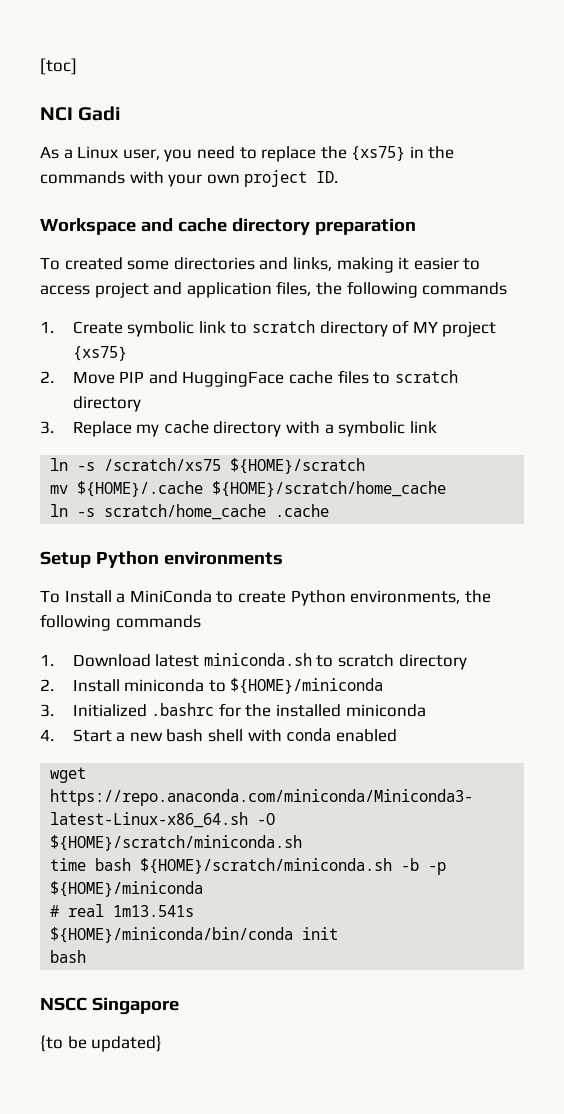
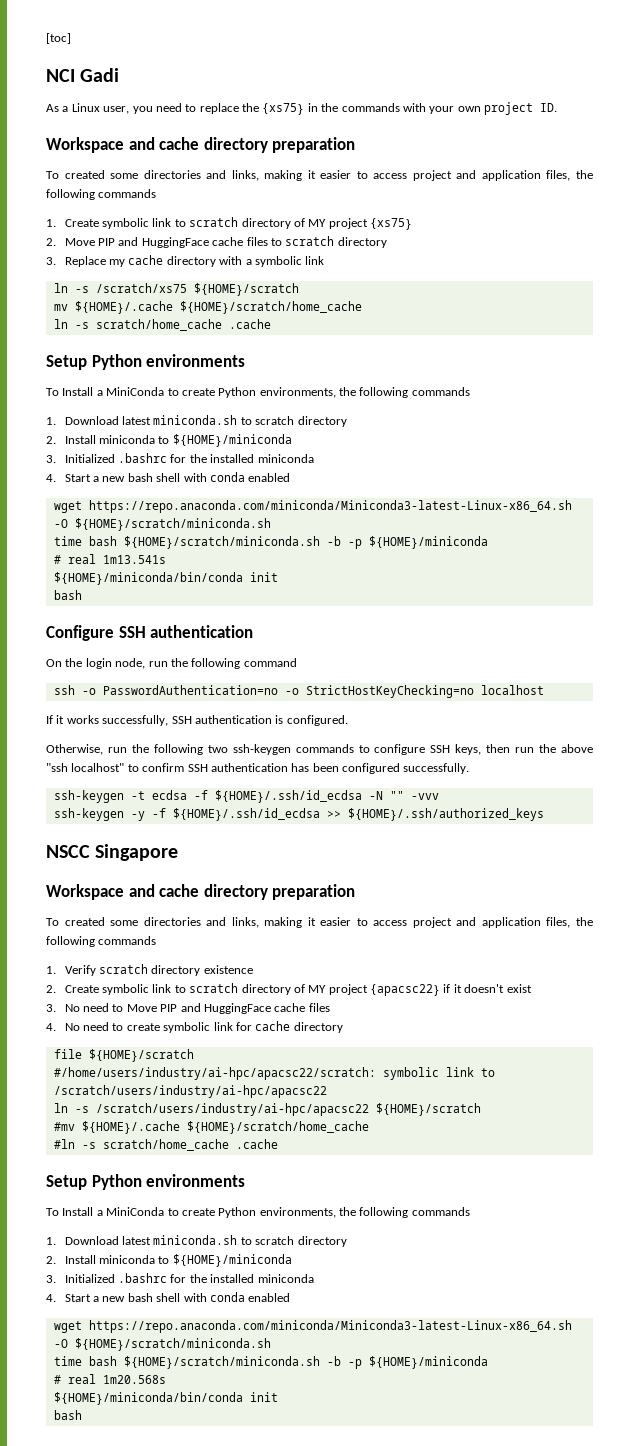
+ Configure SSH authentication
+ On the login node, run the following command
+ ssh -o PasswordAuthentication=no -o StrictHostKeyChecking=no localhost
+ If it works successfully, SSH authentication is configured.
+ Otherwise, run the following two ssh-keygen commands to configure SSH keys, then run the above "ssh localhost" to confirm SSH authentication has been configured successfully.
+ ssh-keygen -t ecdsa -f ${HOME}/.ssh/id_ecdsa -N "" -vvv
+ ssh-keygen -y -f ${HOME}/.ssh/id_ecdsa >> ${HOME}/.ssh/authorized_keys
  NSCC Singapore
- {to be updated}
+ Workspace and cache directory preparation
+ To created some directories and links, making it easier to access project and application files, the following commands
+ 1. Verify scratch directory existence
+ 2. Create symbolic link to scratch directory of MY project {apacsc22} if it doesn't exist
+ 3. No need to Move PIP and HuggingFace cache files
+ 4. No need to create symbolic link for cache directory
+ file ${HOME}/scratch
+ #/home/users/industry/ai-hpc/apacsc22/scratch: symbolic link to /scratch/users/industry/ai-hpc/apacsc22
+ ln -s /scratch/users/industry/ai-hpc/apacsc22 ${HOME}/scratch
+ #mv ${HOME}/.cache ${HOME}/scratch/home_cache
+ #ln -s scratch/home_cache .cache
+ Setup Python environments
+ To Install a MiniConda to create Python environments, the following commands
+ 1. Download latest miniconda.sh to scratch directory
+ 2. Install miniconda to ${HOME}/miniconda
+ 3. Initialized .bashrc for the installed miniconda
+ 4. Start a new bash shell with conda enabled
+ wget https://repo.anaconda.com/miniconda/Miniconda3-latest-Linux-x86_64.sh -O ${HOME}/scratch/miniconda.sh
+ time bash ${HOME}/scratch/miniconda.sh -b -p ${HOME}/miniconda
+ # real 1m20.568s
+ ${HOME}/miniconda/bin/conda init
+ bash

